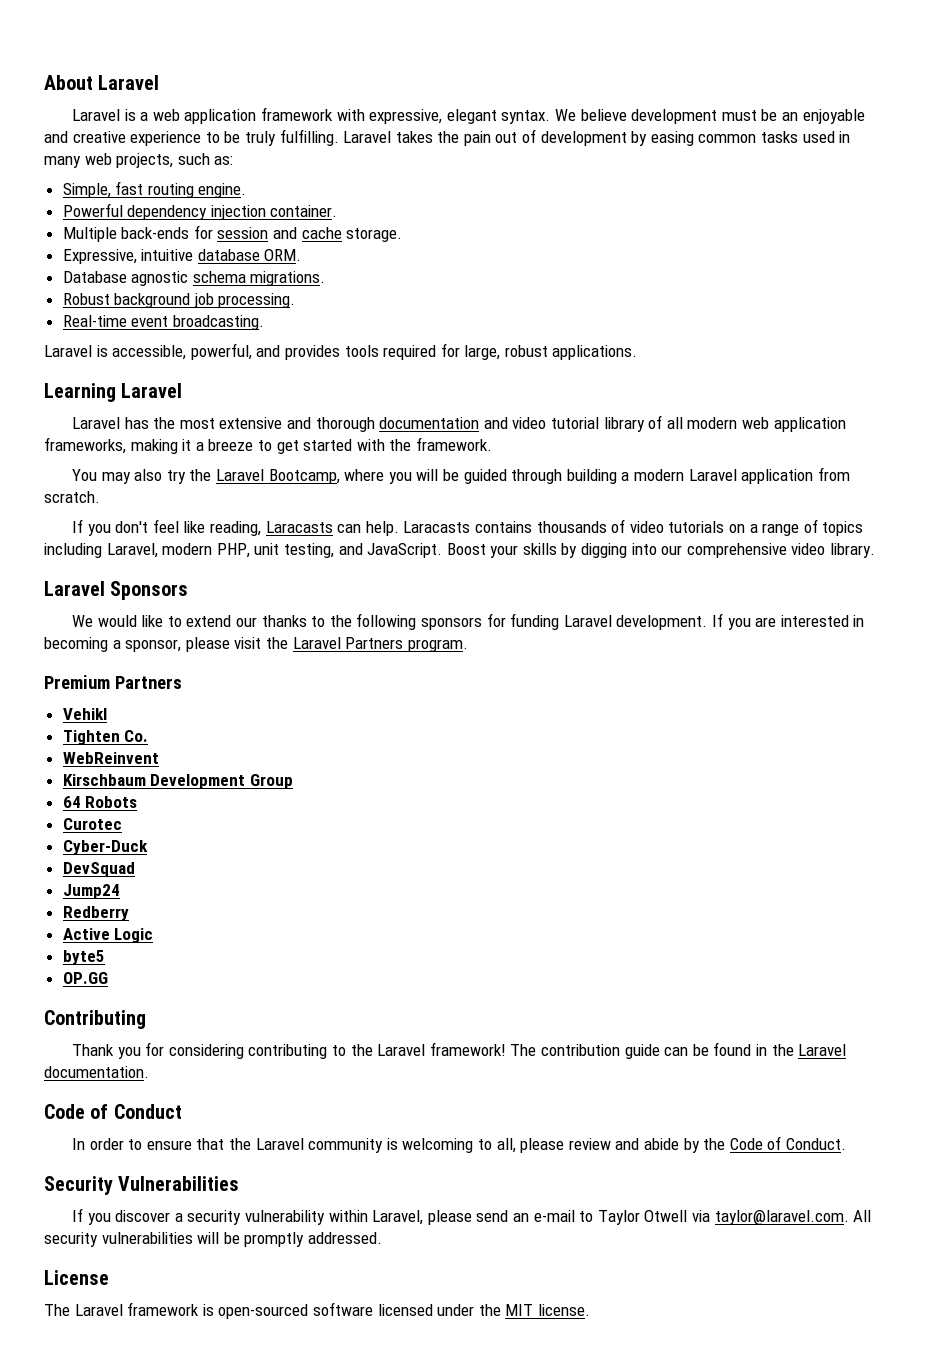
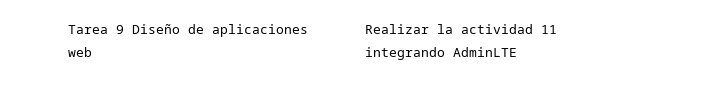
- About Laravel
- Laravel is a web application framework with expressive, elegant syntax. We believe development must be an enjoyable and creative experience to be truly fulfilling. Laravel takes the pain out of development by easing common tasks used in many web projects, such as:
- Simple, fast routing engine.
- Powerful dependency injection container.
- Multiple back-ends for session and cache storage.
- Expressive, intuitive database ORM.
- Database agnostic schema migrations.
- Robust background job processing.
- Real-time event broadcasting.
- Laravel is accessible, powerful, and provides tools required for large, robust applications.
- Learning Laravel
- Laravel has the most extensive and thorough documentation and video tutorial library of all modern web application frameworks, making it a breeze to get started with the framework.
- You may also try the Laravel Bootcamp, where you will be guided through building a modern Laravel application from scratch.
- If you don't feel like reading, Laracasts can help. Laracasts contains thousands of video tutorials on a range of topics including Laravel, modern PHP, unit testing, and JavaScript. Boost your skills by digging into our comprehensive video library.
- Laravel Sponsors
- We would like to extend our thanks to the following sponsors for funding Laravel development. If you are interested in becoming a sponsor, please visit the Laravel Partners program.
- Premium Partners
- Vehikl
- Tighten Co.
- WebReinvent
- Kirschbaum Development Group
- 64 Robots
- Curotec
- Cyber-Duck
- DevSquad
- Jump24
- Redberry
- Active Logic
- byte5
- OP.GG
- Contributing
- Thank you for considering contributing to the Laravel framework! The contribution guide can be found in the Laravel documentation.
- Code of Conduct
- In order to ensure that the Laravel community is welcoming to all, please review and abide by the Code of Conduct.
- Security Vulnerabilities
- If you discover a security vulnerability within Laravel, please send an e-mail to Taylor Otwell via taylor@laravel.com. All security vulnerabilities will be promptly addressed.
- License
- The Laravel framework is open-sourced software licensed under the MIT license.
+ Tarea 9 Diseño de aplicaciones web
+ Realizar la actividad 11 integrando AdminLTE

